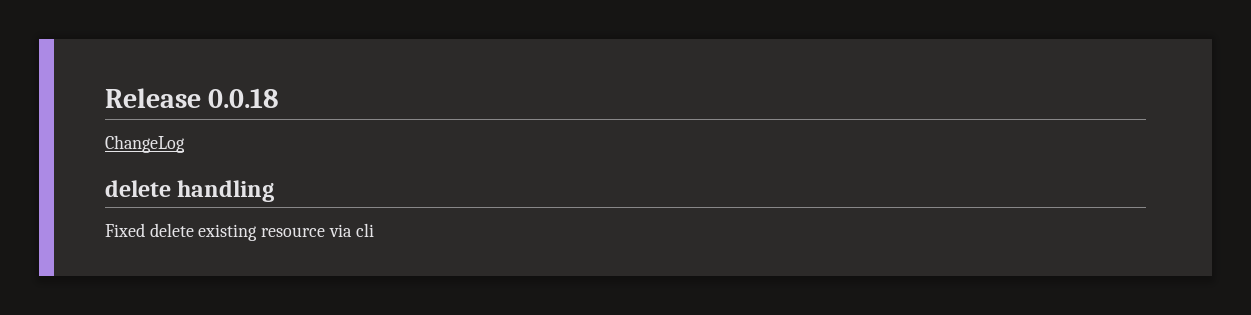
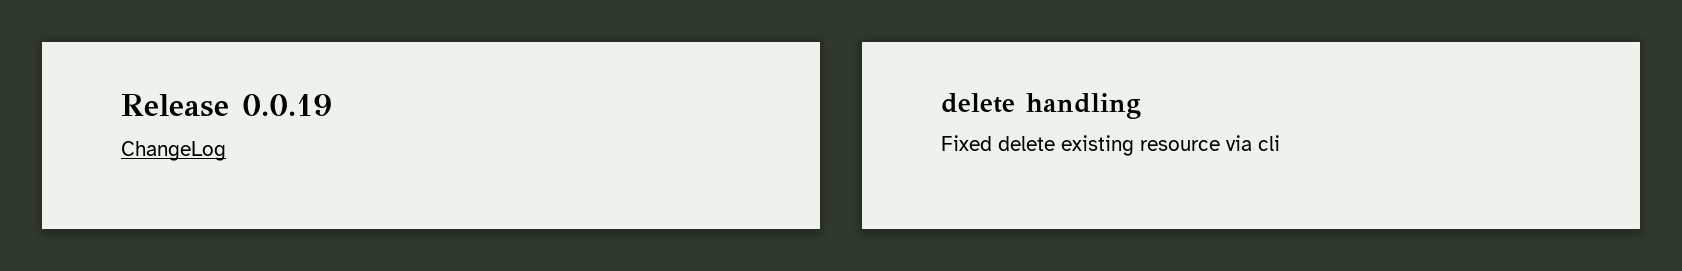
- Release 0.0.18
+ Release 0.0.19

